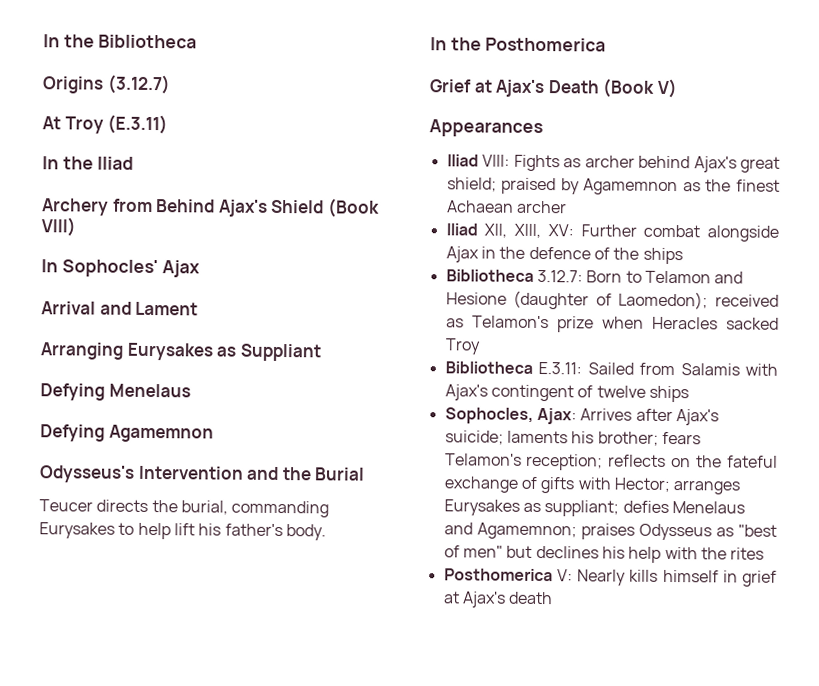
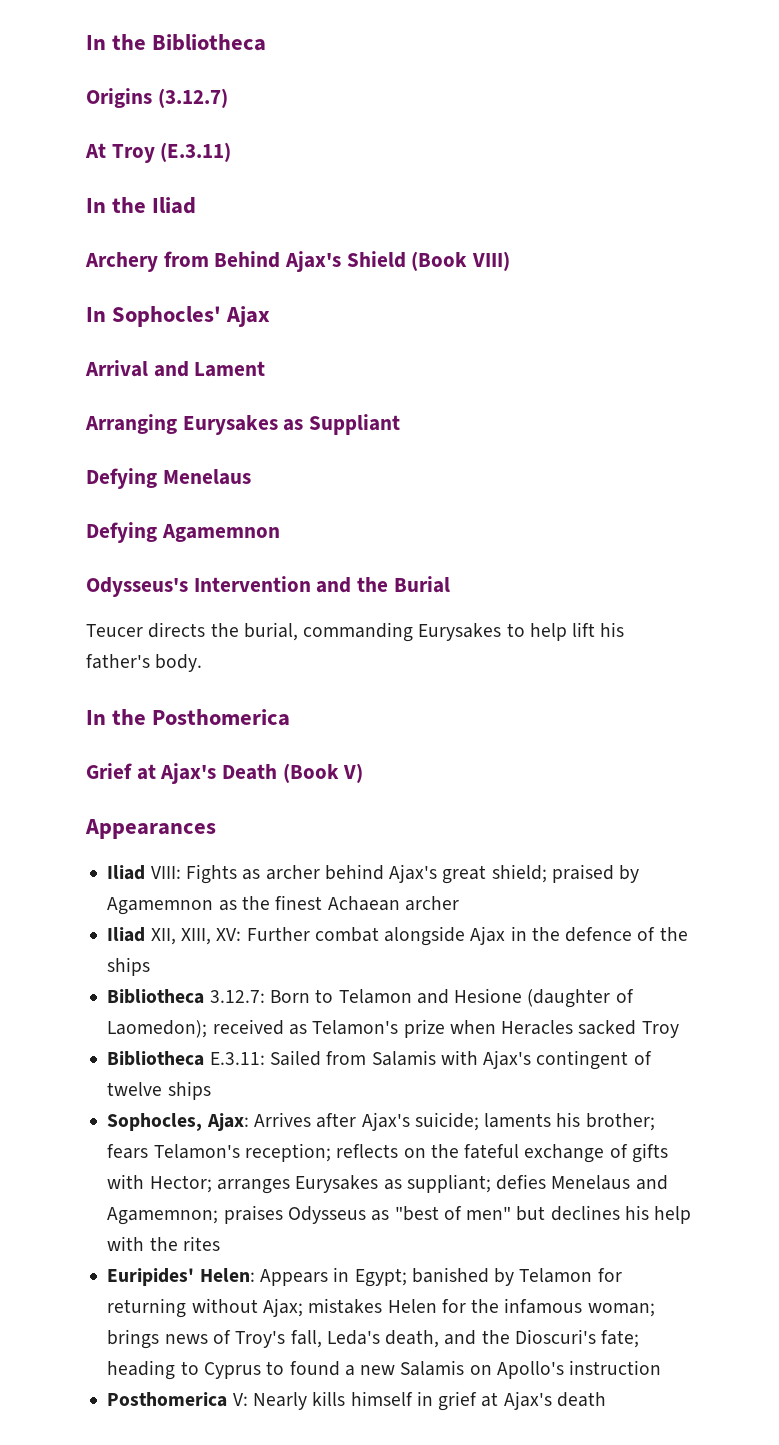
+ Euripides' Helen: Appears in Egypt; banished by Telamon for returning without Ajax; mistakes Helen for the infamous woman; brings news of Troy's fall, Leda's death, and the Dioscuri's fate; heading to Cyprus to found a new Salamis on Apollo's instruction

